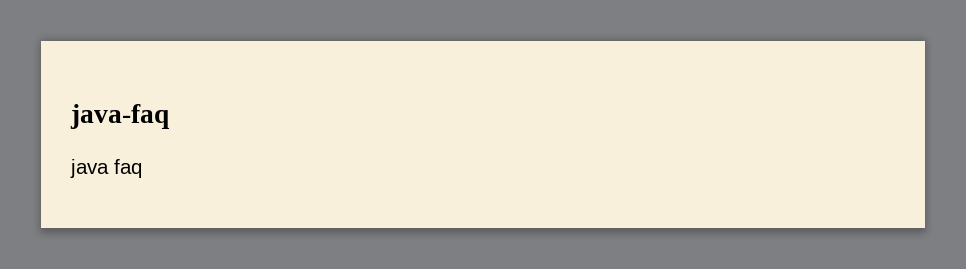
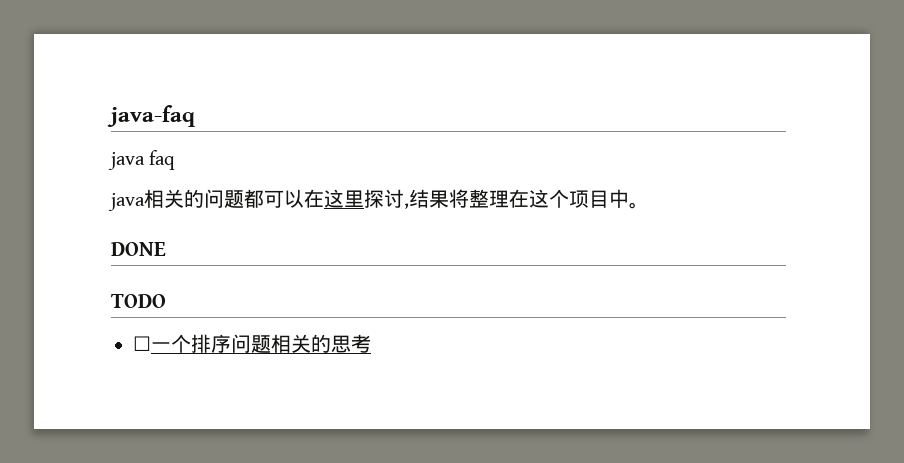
+ java相关的问题都可以在这里探讨,结果将整理在这个项目中。
+ DONE
+ TODO
+ ☐一个排序问题相关的思考

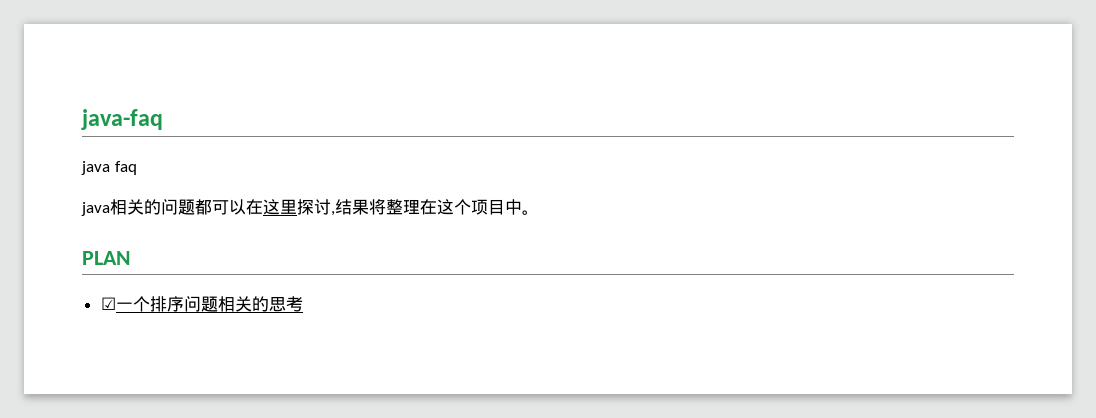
- DONE
- TODO
- ☐一个排序问题相关的思考
+ PLAN
+ ☑一个排序问题相关的思考

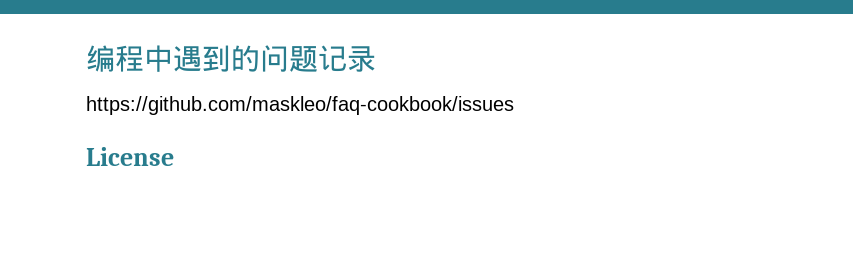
- java-faq
- java faq
- java相关的问题都可以在这里探讨,结果将整理在这个项目中。
- PLAN
- ☑一个排序问题相关的思考
+ 编程中遇到的问题记录
+ https://github.com/maskleo/faq-cookbook/issues
+ License

